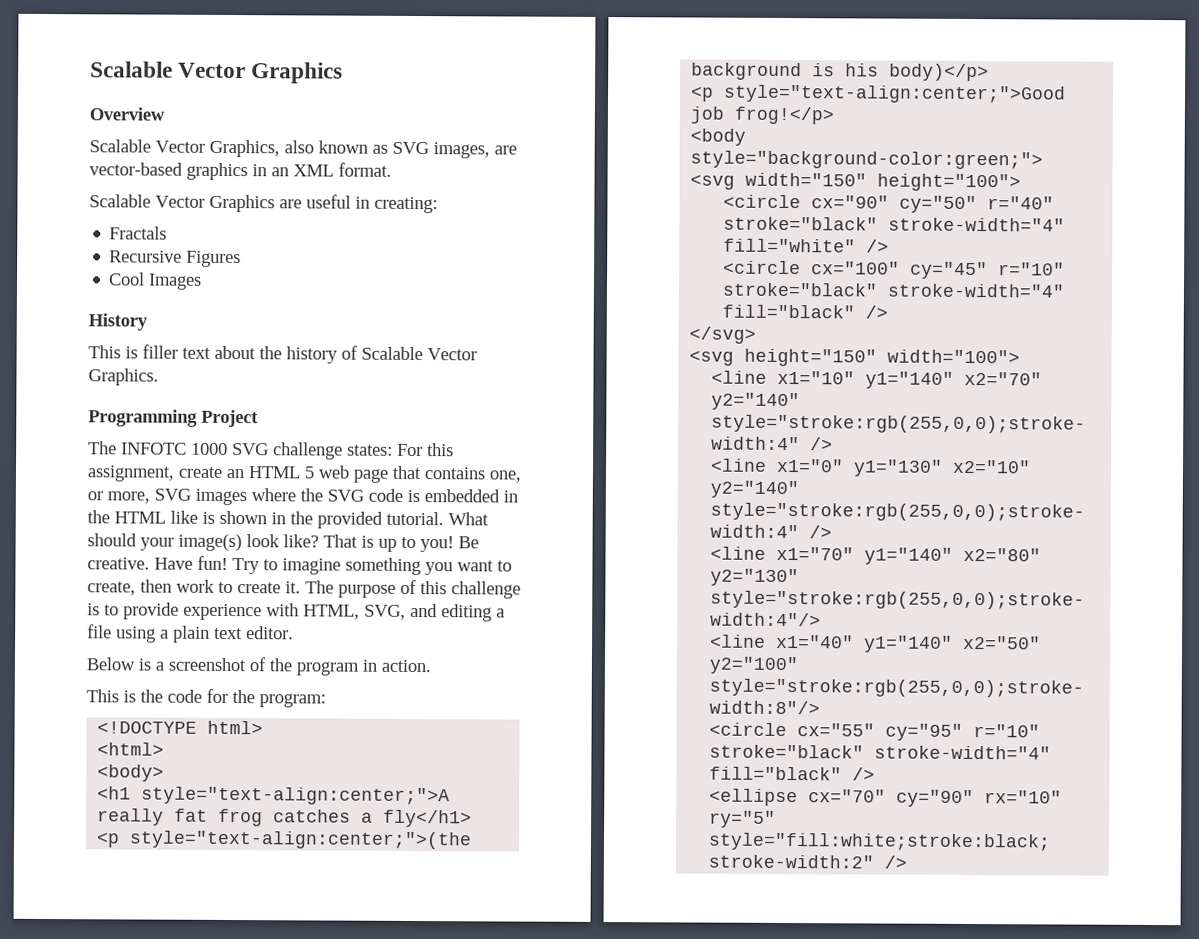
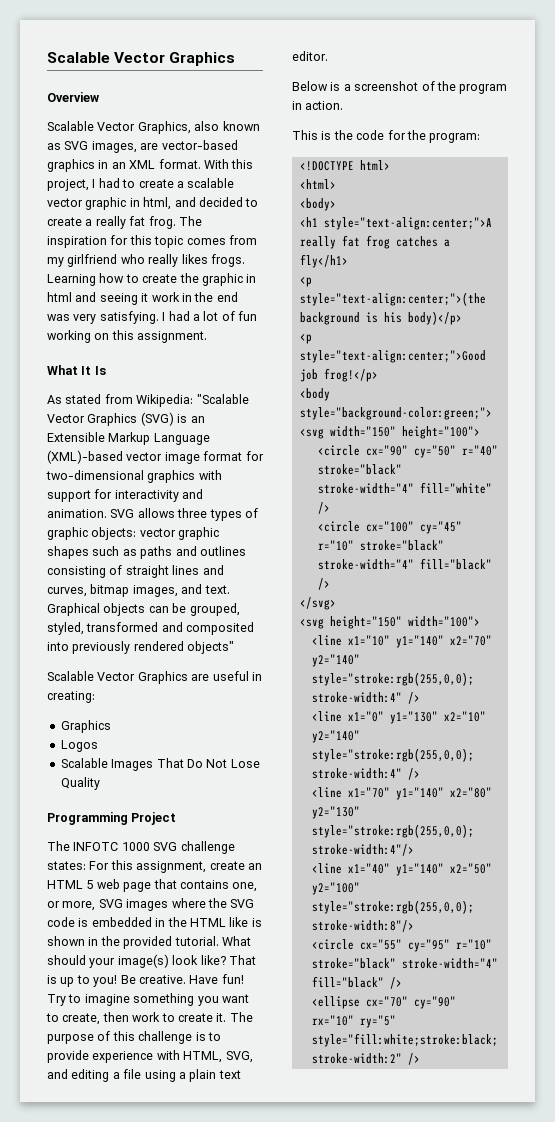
+ With this project, I had to create a scalable vector graphic in html, and decided to create a really fat frog. The inspiration for this topic comes from my girlfriend who really likes frogs. Learning how to create the graphic in html and seeing it work in the end was very satisfying. I had a lot of fun working on this assignment.
+ What It Is
+ As stated from Wikipedia: "Scalable Vector Graphics (SVG) is an Extensible Markup Language (XML)-based vector image format for two-dimensional graphics with support for interactivity and animation. SVG allows three types of graphic objects: vector graphic shapes such as paths and outlines consisting of straight lines and curves, bitmap images, and text. Graphical objects can be grouped, styled, transformed and composited into previously rendered objects"
  Scalable Vector Graphics are useful in creating:
- Fractals
- Recursive Figures
- Cool Images
- History
- This is filler text about the history of Scalable Vector Graphics.
+ Graphics
+ Logos
+ Scalable Images That Do Not Lose Quality

